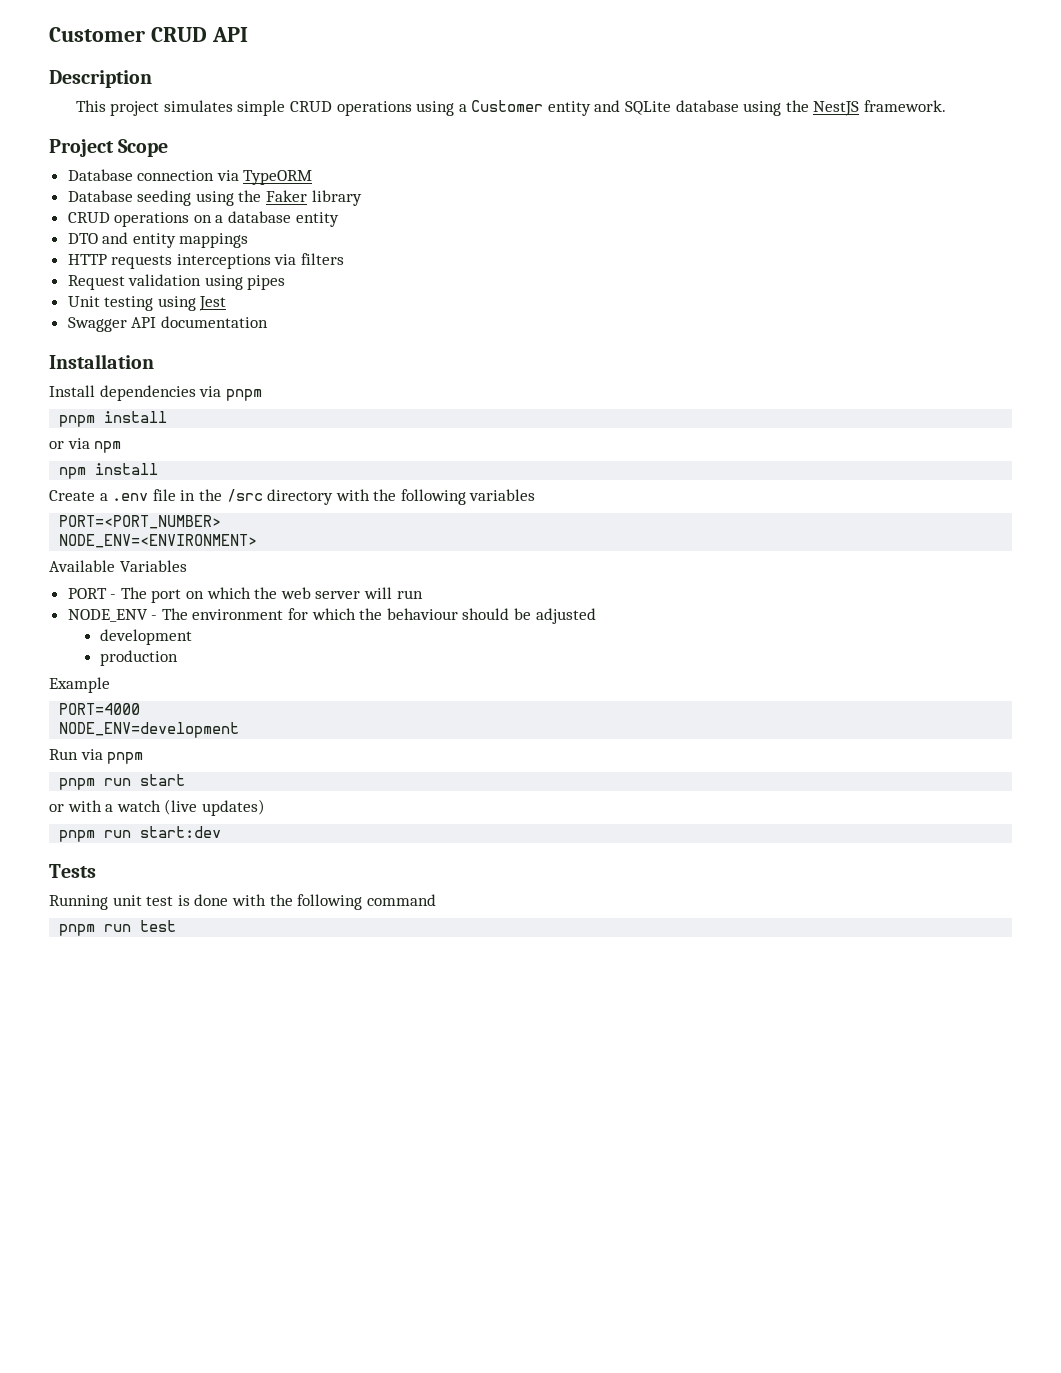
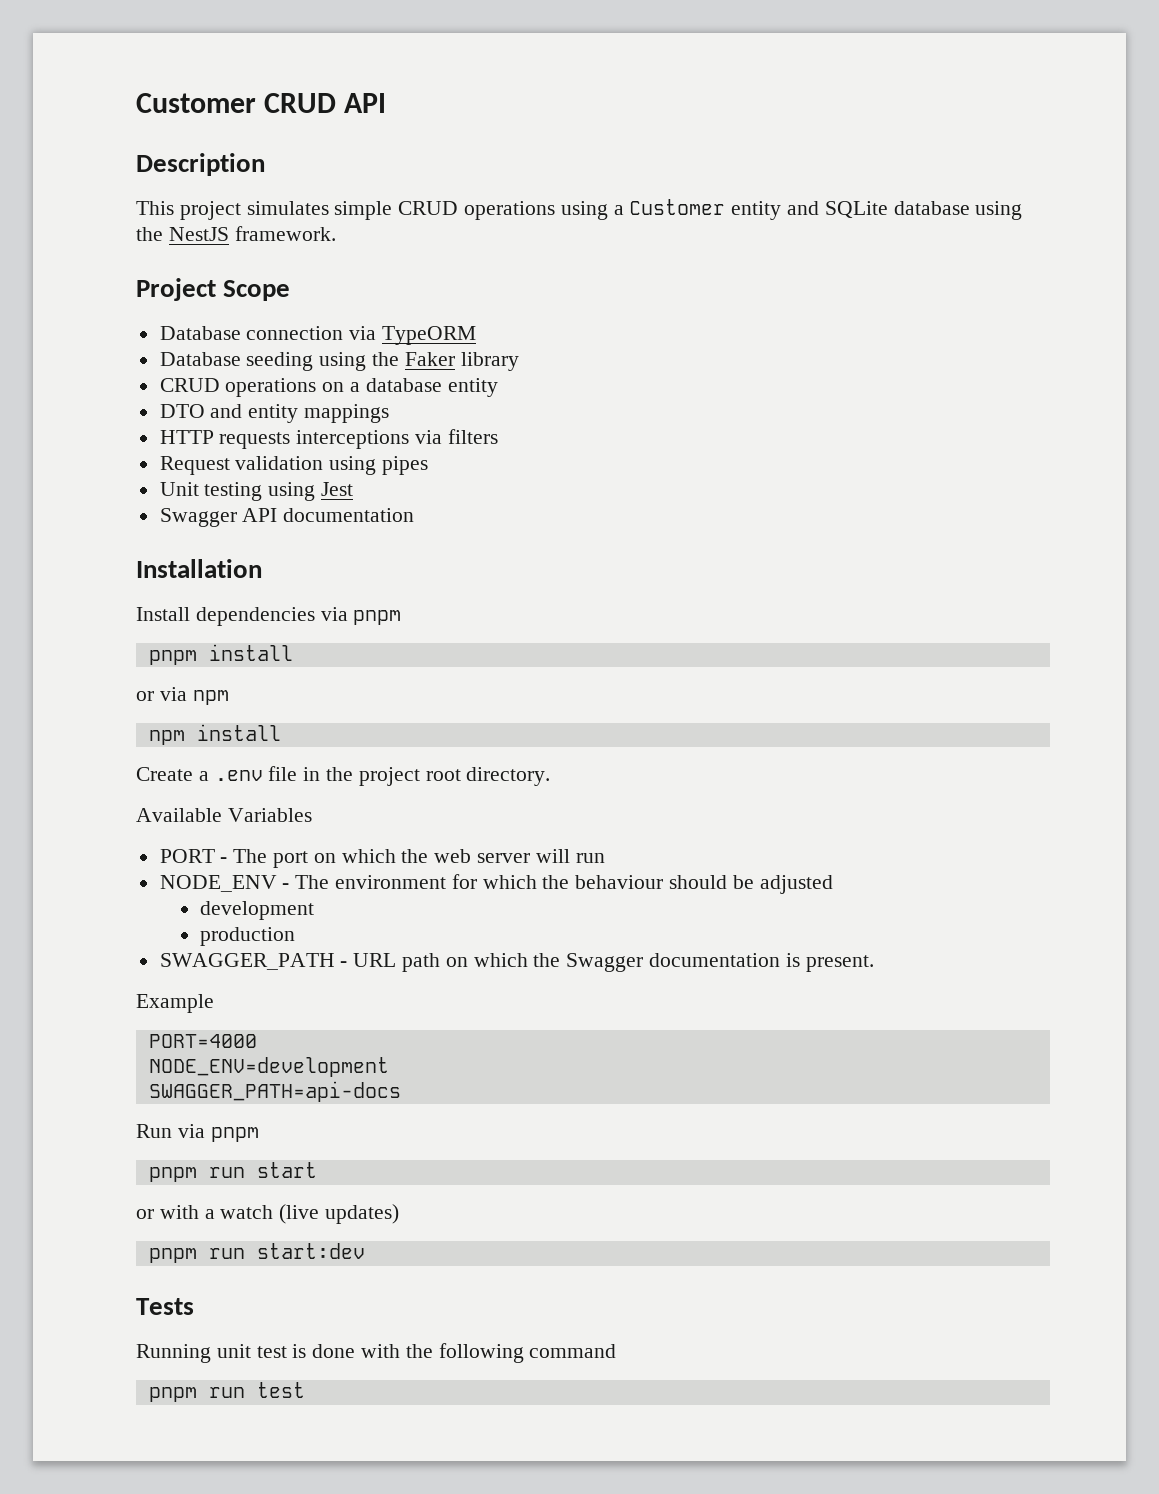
- Create a .env file in the /src directory with the following variables
- PORT=<PORT_NUMBER>
- NODE_ENV=<ENVIRONMENT>
+ Create a .env file in the project root directory.
+ SWAGGER_PATH - URL path on which the Swagger documentation is present.
+ SWAGGER_PATH=api-docs

